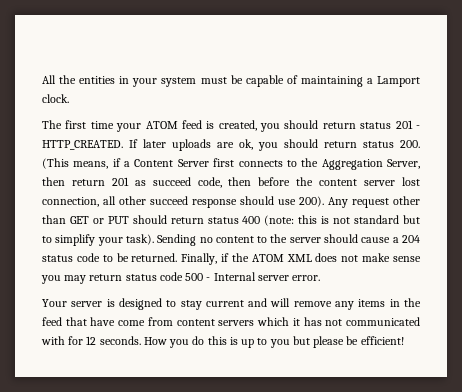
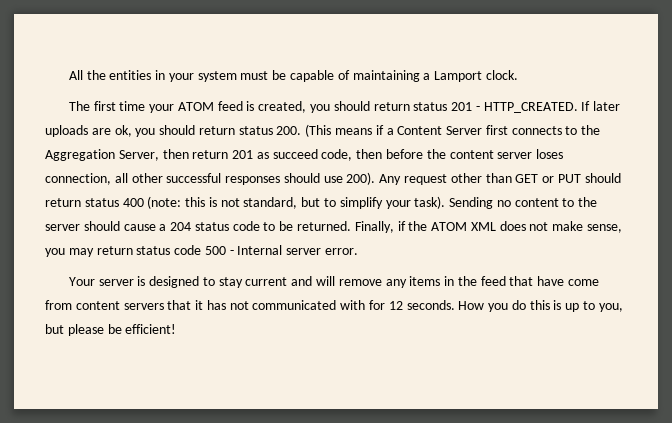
- If later uploads are ok, you should return status 200. (This means, if a Content Server first connects to the Aggregation Server, then return 201 as succeed code, then before the content server lost connection, all other succeed response should use 200).
+ If later uploads are ok, you should return status 200. (This means if a Content Server first connects to the Aggregation Server, then return 201 as succeed code, then before the content server loses connection, all other successful responses should use 200).
- Any request other than GET or PUT should return status 400 (note: this is not standard but to simplify your task).
+ Any request other than GET or PUT should return status 400 (note: this is not standard, but to simplify your task).
- Finally, if the ATOM XML does not make sense you may return status code 500 - Internal server error.
+ Finally, if the ATOM XML does not make sense, you may return status code 500 - Internal server error.
- Your server is designed to stay current and will remove any items in the feed that have come from content servers which it has not communicated with for 12 seconds.
+ Your server is designed to stay current and will remove any items in the feed that have come from content servers that it has not communicated with for 12 seconds.
- How you do this is up to you but please be efficient!
+ How you do this is up to you, but please be efficient!

